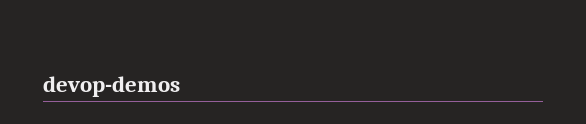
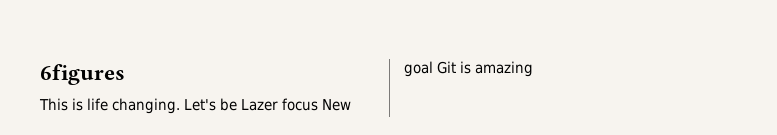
- devop-demos
+ 6figures
+ This is life changing. Let's be Lazer focus New goal Git is amazing

